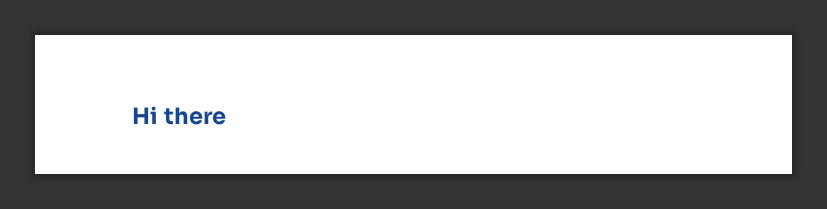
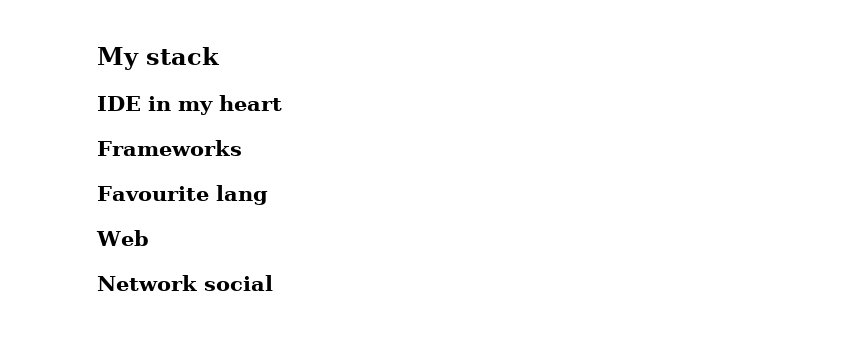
- Hi there
+ My stack
+ IDE in my heart
+ Frameworks
+ Favourite lang
+ Web
+ Network social

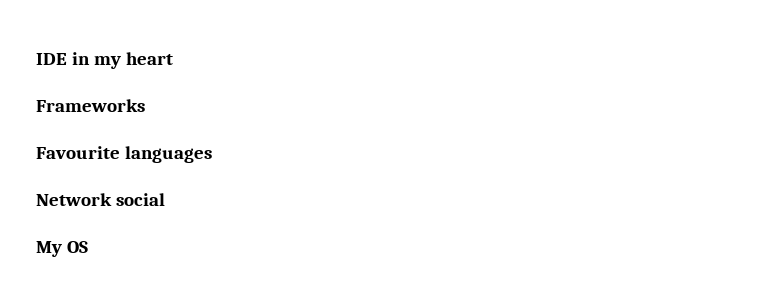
- My stack
- Favourite lang
- Web
+ Favourite languages
+ My OS

